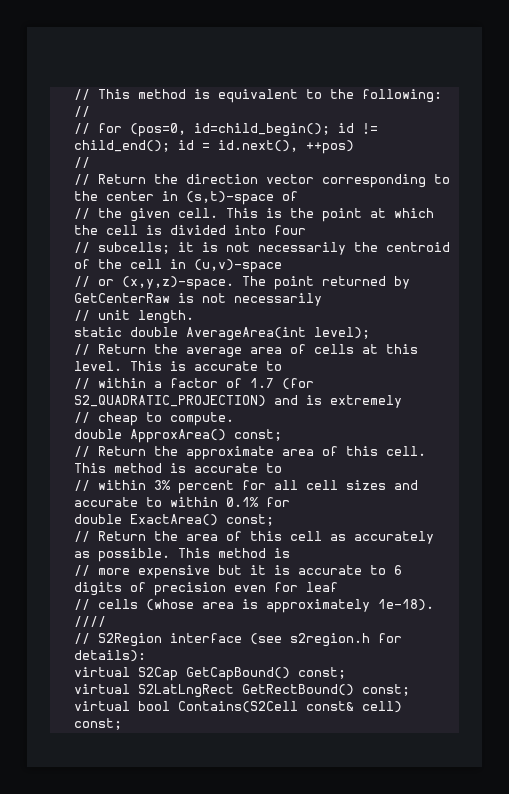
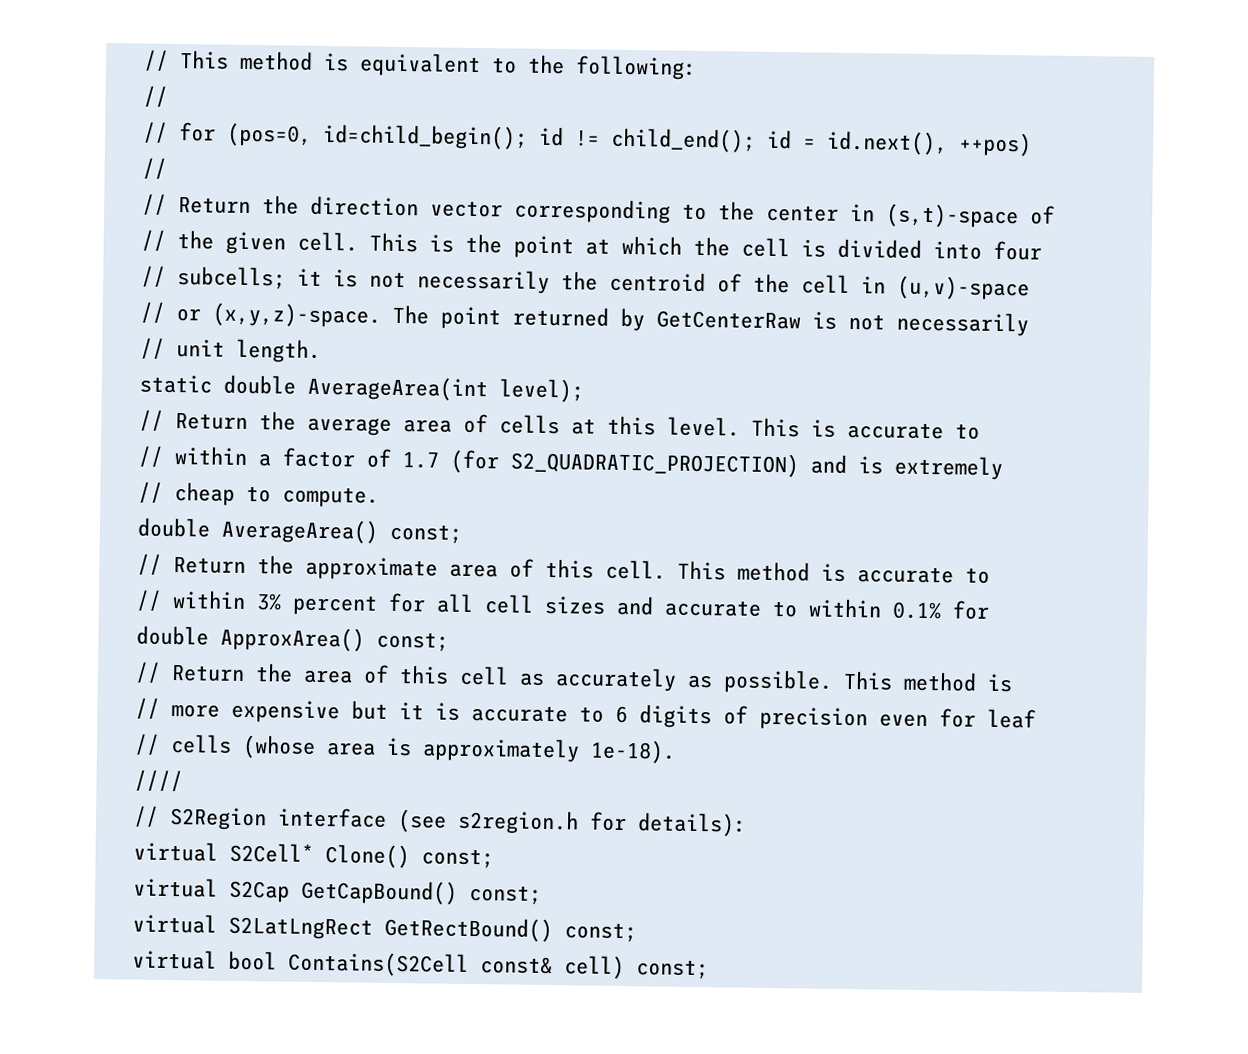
- double ApproxArea() const;
+ double AverageArea() const;
- double ExactArea() const;
+ double ApproxArea() const;
+ virtual S2Cell* Clone() const;

